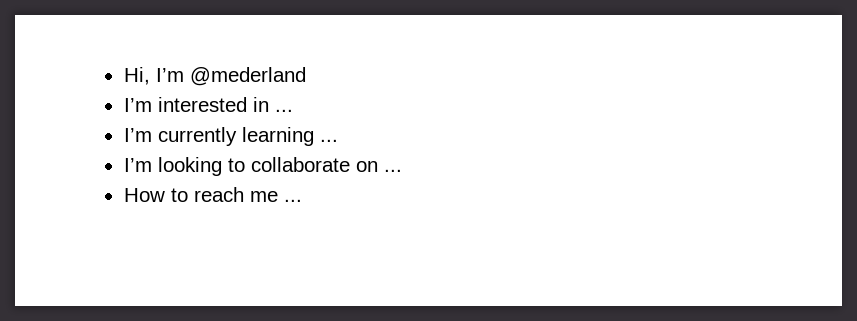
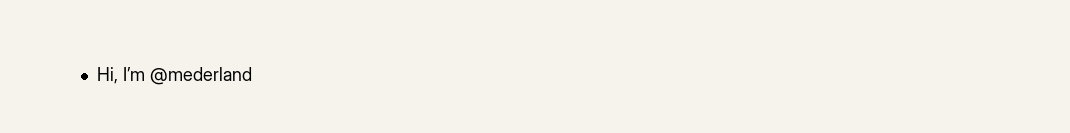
- I’m interested in ...
- I’m currently learning ...
- I’m looking to collaborate on ...
- How to reach me ...

